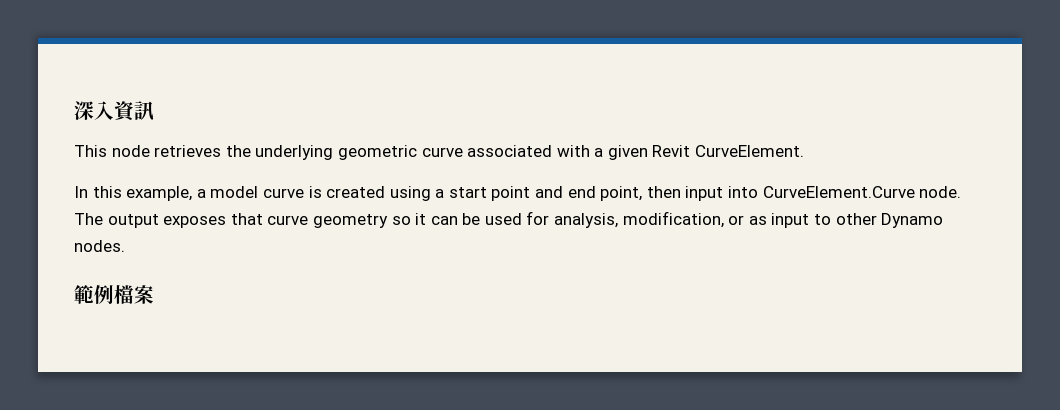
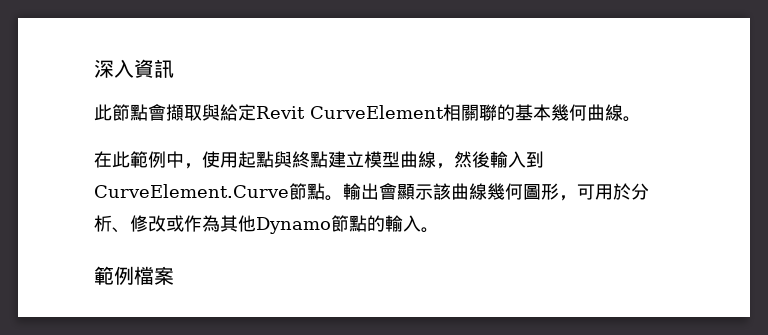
- This node retrieves the underlying geometric curve associated with a given Revit CurveElement.
- In this example, a model curve is created using a start point and end point, then input into CurveElement.Curve node. The output exposes that curve geometry so it can be used for analysis, modification, or as input to other Dynamo nodes.
+ 此節點會擷取與給定Revit CurveElement相關聯的基本幾何曲線。
+ 在此範例中，使用起點與終點建立模型曲線，然後輸入到CurveElement.Curve節點。輸出會顯示該曲線幾何圖形，可用於分析、修改或作為其他Dynamo節點的輸入。

